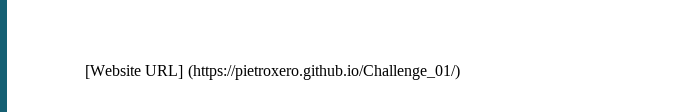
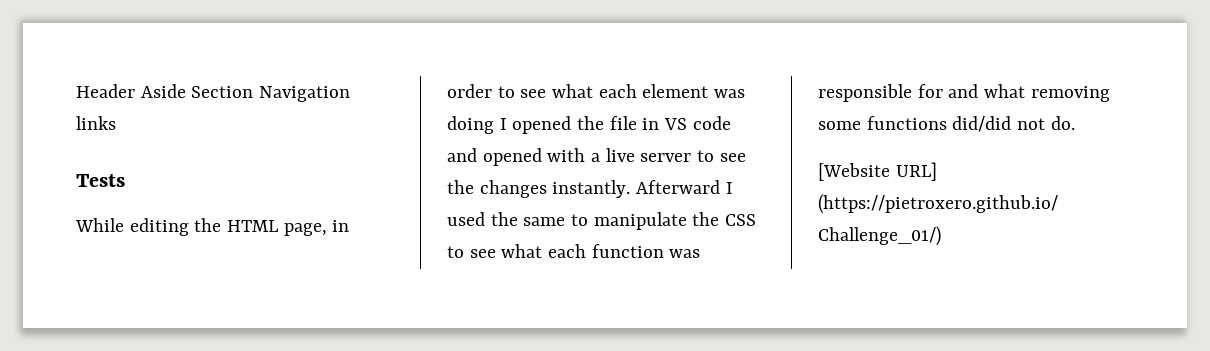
+ Header Aside Section Navigation links
+ Tests
+ While editing the HTML page, in order to see what each element was doing I opened the file in VS code and opened with a live server to see the changes instantly. Afterward I used the same to manipulate the CSS to see what each function was responsible for and what removing some functions did/did not do.

